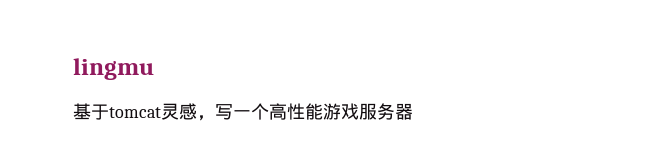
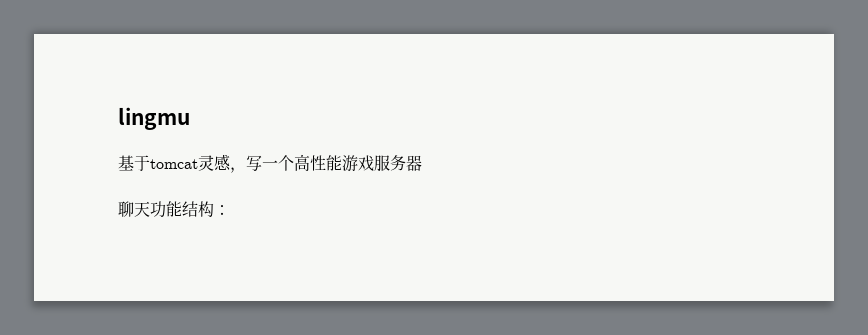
+ 聊天功能结构：

